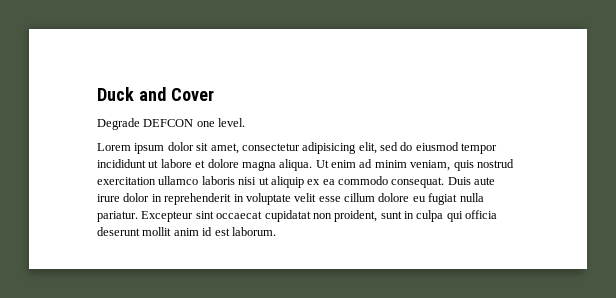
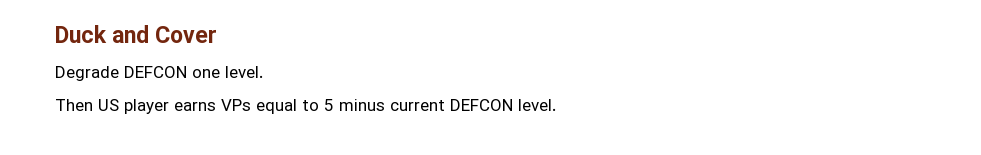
- Lorem ipsum dolor sit amet, consectetur adipisicing elit, sed do eiusmod tempor incididunt ut labore et dolore magna aliqua. Ut enim ad minim veniam, quis nostrud exercitation ullamco laboris nisi ut aliquip ex ea commodo consequat. Duis aute irure dolor in reprehenderit in voluptate velit esse cillum dolore eu fugiat nulla pariatur. Excepteur sint occaecat cupidatat non proident, sunt in culpa qui officia deserunt mollit anim id est laborum.
+ Then US player earns VPs equal to 5 minus current DEFCON level.

